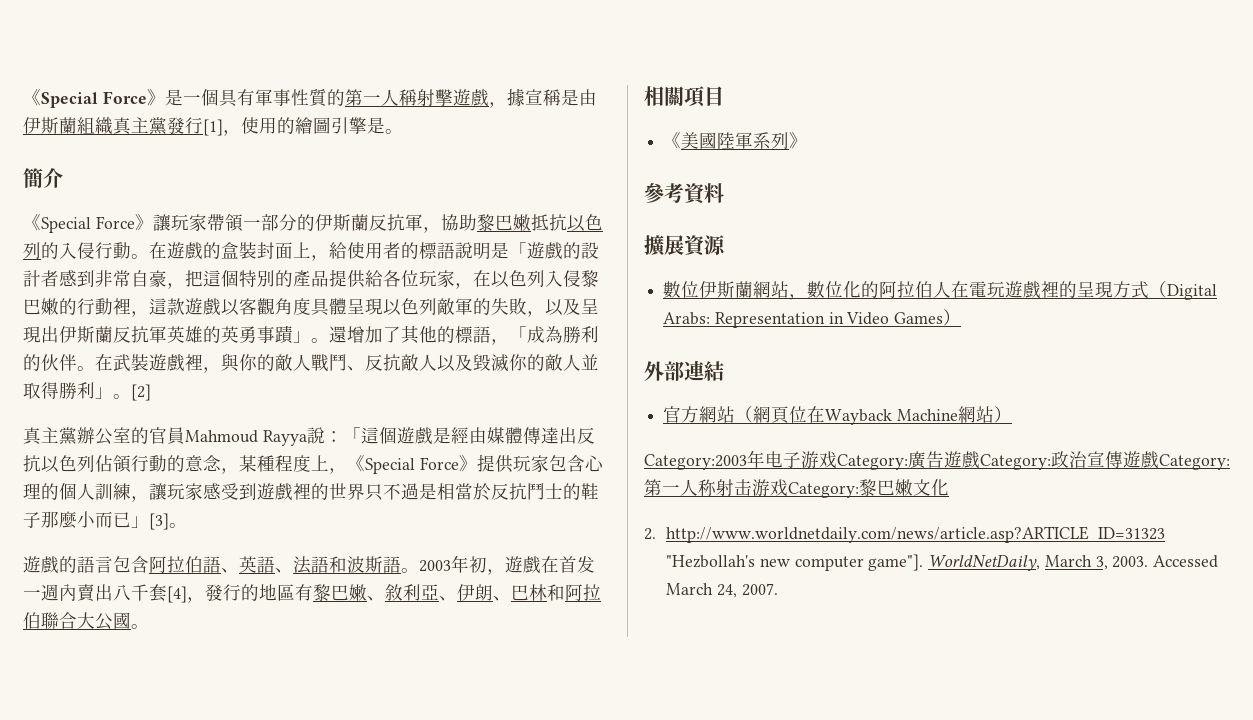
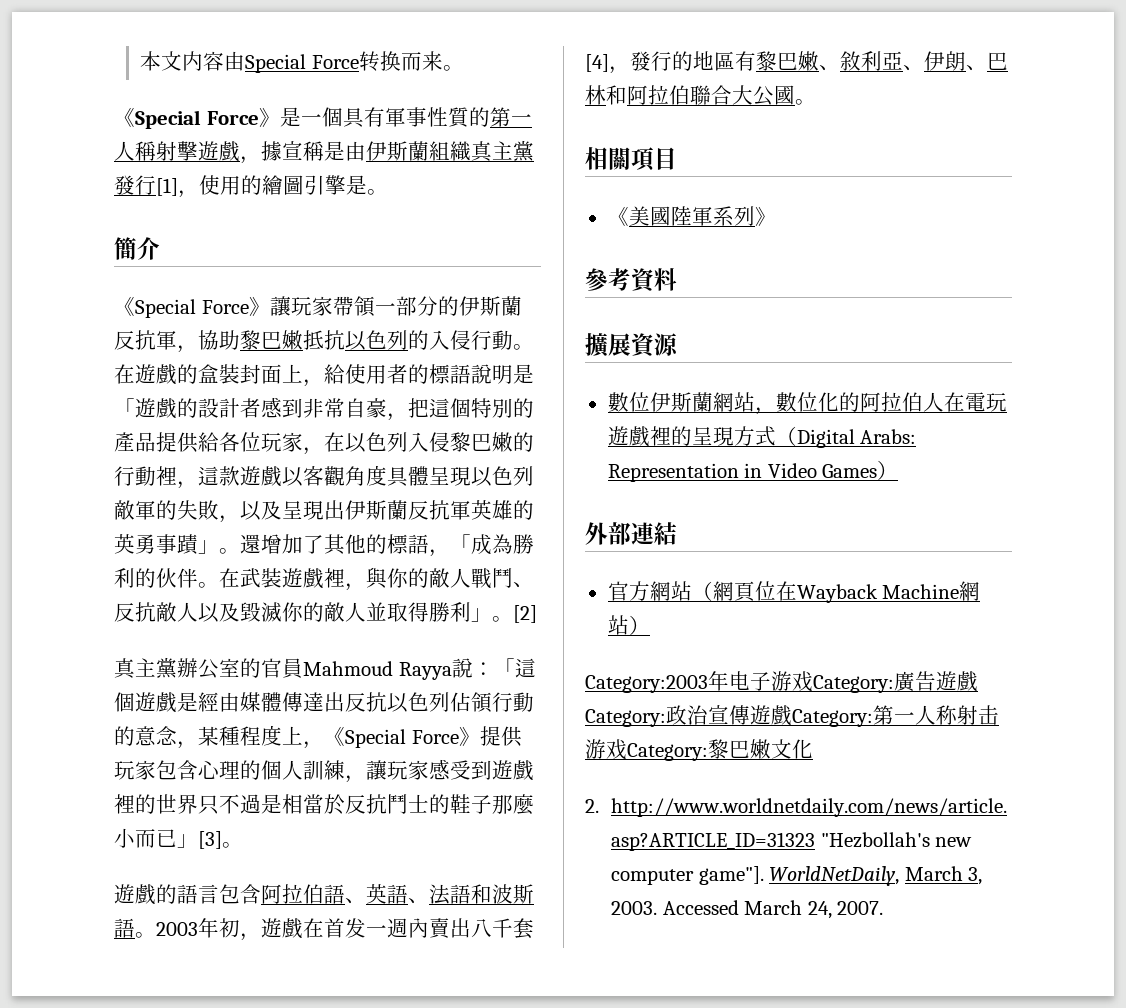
+ 本文内容由Special Force转换而来。

